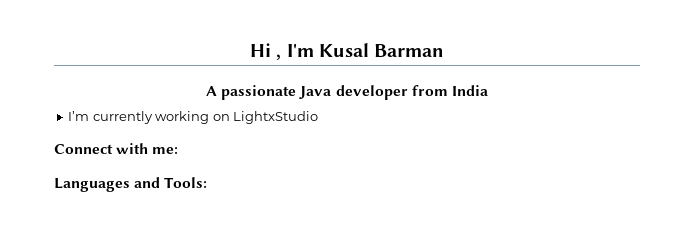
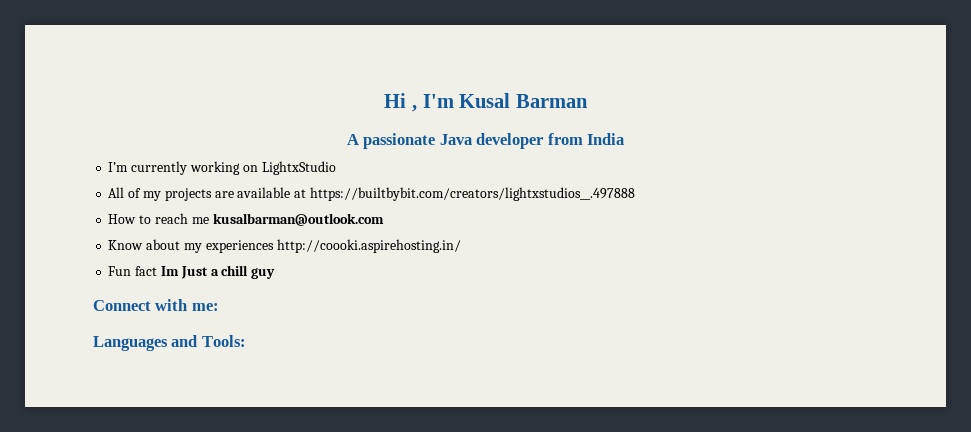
+ All of my projects are available at https://builtbybit.com/creators/lightxstudios__.497888
+ How to reach me kusalbarman@outlook.com
+ Know about my experiences http://coooki.aspirehosting.in/
+ Fun fact Im Just a chill guy

